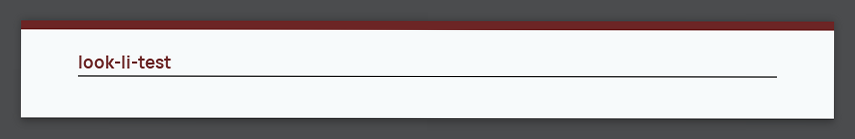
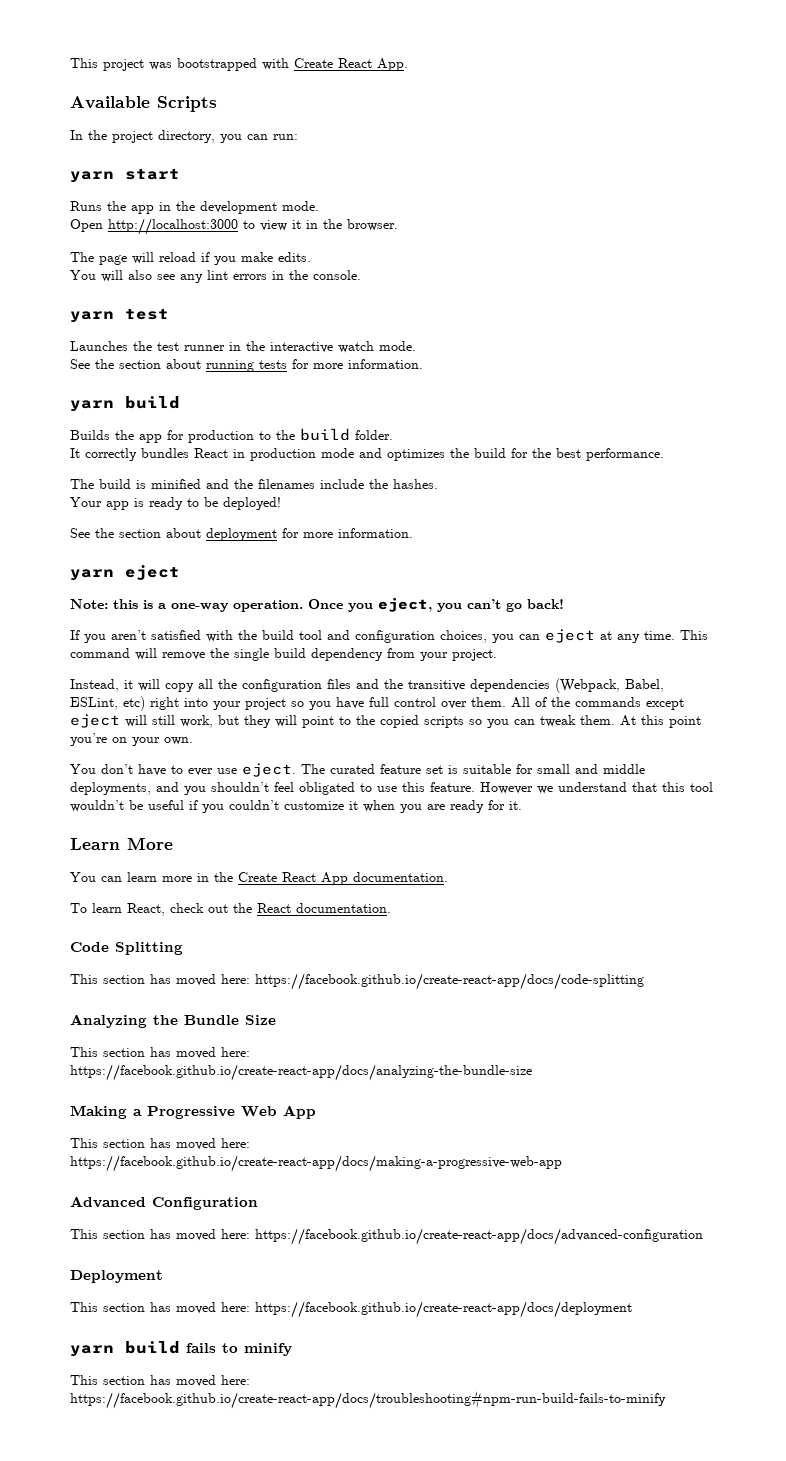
- look-li-test
+ This project was bootstrapped with Create React App.
+ Available Scripts
+ In the project directory, you can run:
+ yarn start
+ Runs the app in the development mode.
+ Open http://localhost:3000 to view it in the browser.
+ The page will reload if you make edits.
+ You will also see any lint errors in the console.
+ yarn test
+ Launches the test runner in the interactive watch mode.
+ See the section about running tests for more information.
+ yarn build
+ Builds the app for production to the build folder.
+ It correctly bundles React in production mode and optimizes the build for the best performance.
+ The build is minified and the filenames include the hashes.
+ Your app is ready to be deployed!
+ See the section about deployment for more information.
+ yarn eject
+ Note: this is a one-way operation. Once you eject, you can’t go back!
+ If you aren’t satisfied with the build tool and configuration choices, you can eject at any time. This command will remove the single build dependency from your project.
+ Instead, it will copy all the configuration files and the transitive dependencies (Webpack, Babel, ESLint, etc) right into your project so you have full control over them. All of the commands except eject will still work, but they will point to the copied scripts so you can tweak them. At this point you’re on your own.
+ You don’t have to ever use eject. The curated feature set is suitable for small and middle deployments, and you shouldn’t feel obligated to use this feature. However we understand that this tool wouldn’t be useful if you couldn’t customize it when you are ready for it.
+ Learn More
+ You can learn more in the Create React App documentation.
+ To learn React, check out the React documentation.
+ Code Splitting
+ This section has moved here: https://facebook.github.io/create-react-app/docs/code-splitting
+ Analyzing the Bundle Size
+ This section has moved here: https://facebook.github.io/create-react-app/docs/analyzing-the-bundle-size
+ Making a Progressive Web App
+ This section has moved here: https://facebook.github.io/create-react-app/docs/making-a-progressive-web-app
+ Advanced Configuration
+ This section has moved here: https://facebook.github.io/create-react-app/docs/advanced-configuration
+ Deployment
+ This section has moved here: https://facebook.github.io/create-react-app/docs/deployment
+ yarn build fails to minify
+ This section has moved here: https://facebook.github.io/create-react-app/docs/troubleshooting#npm-run-build-fails-to-minify

